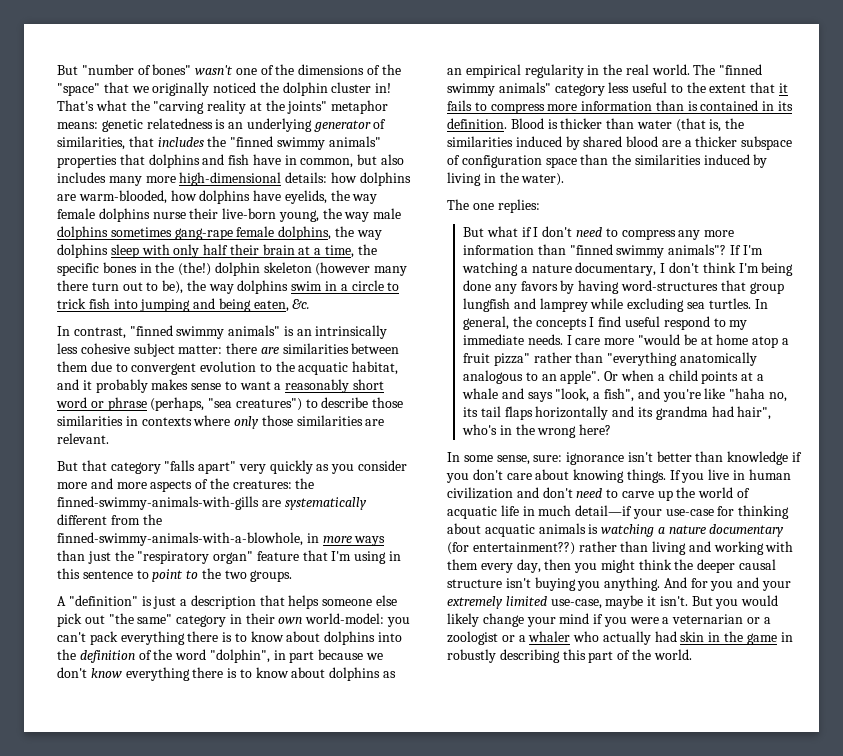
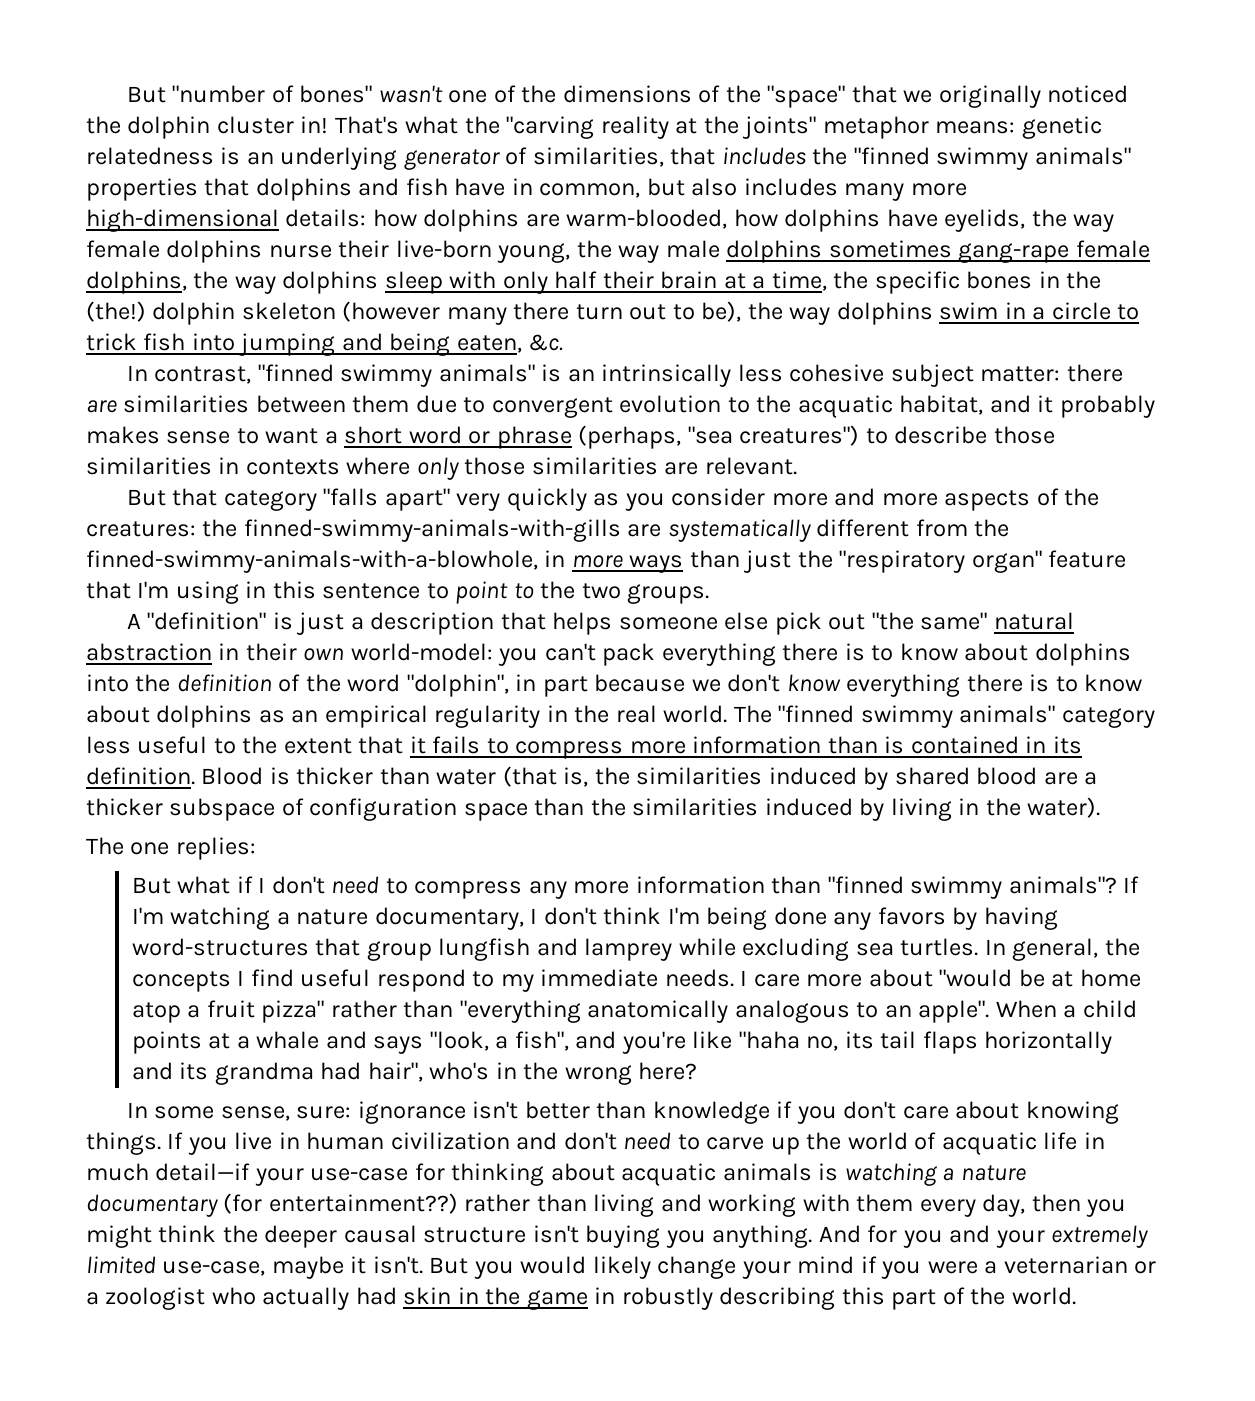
- In contrast, "finned swimmy animals" is an intrinsically less cohesive subject matter: there are similarities between them due to convergent evolution to the acquatic habitat, and it probably makes sense to want a reasonably short word or phrase (perhaps, "sea creatures") to describe those similarities in contexts where only those similarities are relevant.
+ In contrast, "finned swimmy animals" is an intrinsically less cohesive subject matter: there are similarities between them due to convergent evolution to the acquatic habitat, and it probably makes sense to want a short word or phrase (perhaps, "sea creatures") to describe those similarities in contexts where only those similarities are relevant.
- A "definition" is just a description that helps someone else pick out "the same" category in their own world-model: you can't pack everything there is to know about dolphins into the definition of the word "dolphin", in part because we don't know everything there is to know about dolphins as an empirical regularity in the real world.
+ A "definition" is just a description that helps someone else pick out "the same" natural abstraction in their own world-model: you can't pack everything there is to know about dolphins into the definition of the word "dolphin", in part because we don't know everything there is to know about dolphins as an empirical regularity in the real world.
- I care more "would be at home atop a fruit pizza" rather than "everything anatomically analogous to an apple".
+ I care more about "would be at home atop a fruit pizza" rather than "everything anatomically analogous to an apple".
- Or when a child points at a whale and says "look, a fish", and you're like "haha no, its tail flaps horizontally and its grandma had hair", who's in the wrong here?
+ When a child points at a whale and says "look, a fish", and you're like "haha no, its tail flaps horizontally and its grandma had hair", who's in the wrong here?
- But you would likely change your mind if you were a veternarian or a zoologist or a whaler who actually had skin in the game in robustly describing this part of the world.
+ But you would likely change your mind if you were a veternarian or a zoologist who actually had skin in the game in robustly describing this part of the world.

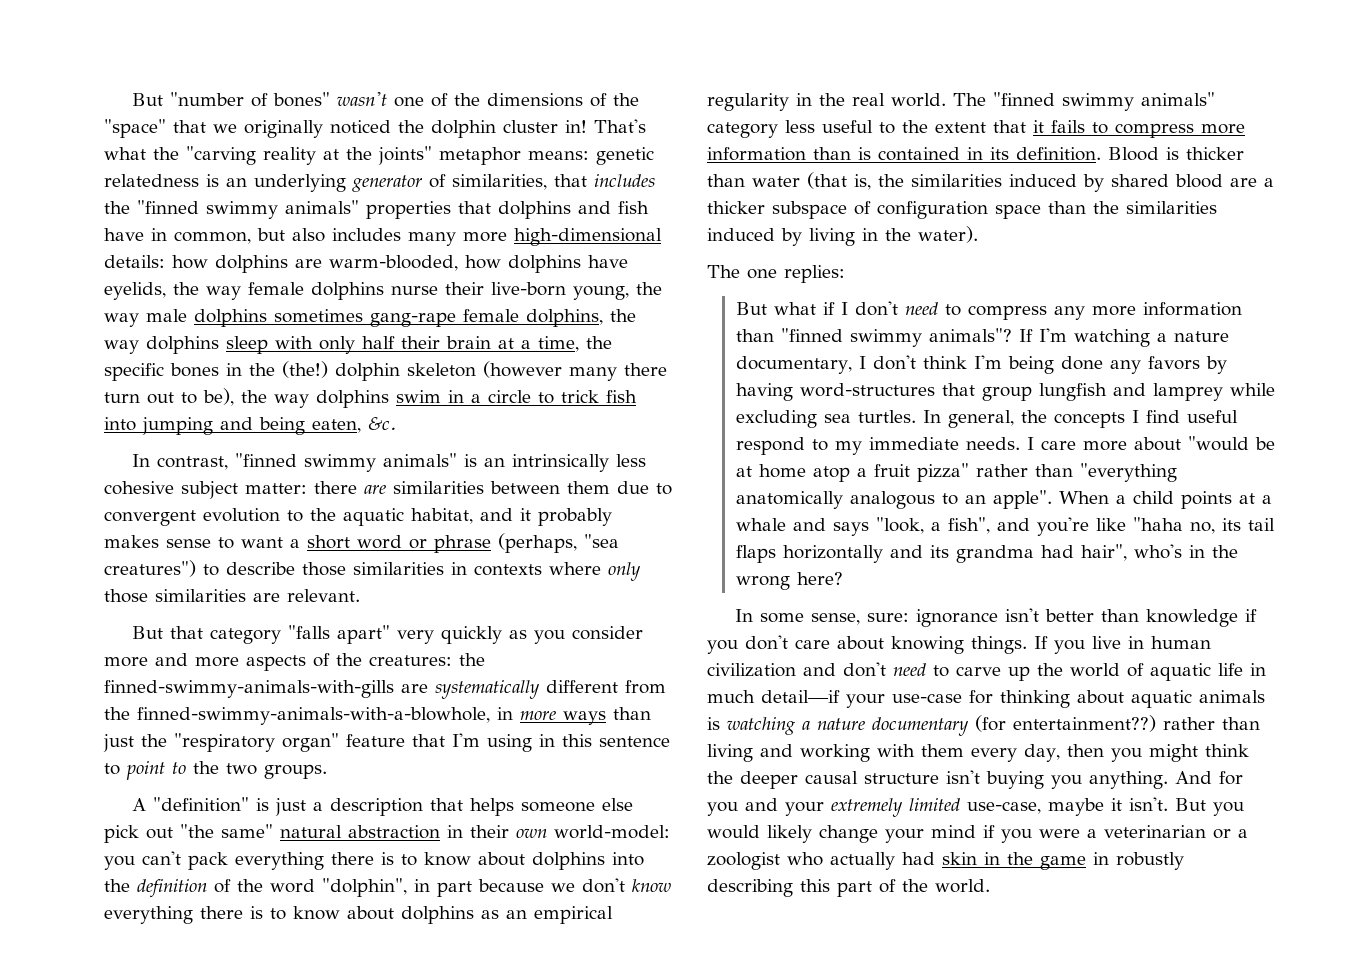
- In contrast, "finned swimmy animals" is an intrinsically less cohesive subject matter: there are similarities between them due to convergent evolution to the acquatic habitat, and it probably makes sense to want a short word or phrase (perhaps, "sea creatures") to describe those similarities in contexts where only those similarities are relevant.
+ In contrast, "finned swimmy animals" is an intrinsically less cohesive subject matter: there are similarities between them due to convergent evolution to the aquatic habitat, and it probably makes sense to want a short word or phrase (perhaps, "sea creatures") to describe those similarities in contexts where only those similarities are relevant.
- If you live in human civilization and don't need to carve up the world of acquatic life in much detail—if your use-case for thinking about acquatic animals is watching a nature documentary (for entertainment??) rather than living and working with them every day, then you might think the deeper causal structure isn't buying you anything.
+ If you live in human civilization and don't need to carve up the world of aquatic life in much detail—if your use-case for thinking about aquatic animals is watching a nature documentary (for entertainment??) rather than living and working with them every day, then you might think the deeper causal structure isn't buying you anything.
- But you would likely change your mind if you were a veternarian or a zoologist who actually had skin in the game in robustly describing this part of the world.
+ But you would likely change your mind if you were a veterinarian or a zoologist who actually had skin in the game in robustly describing this part of the world.

